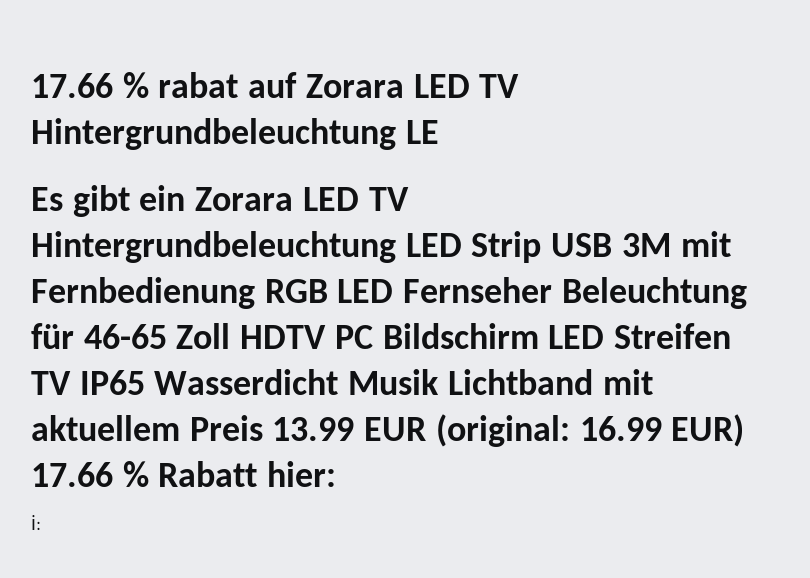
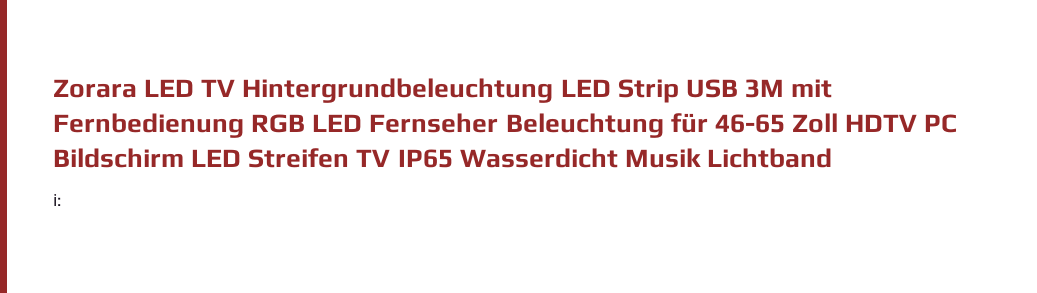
- 17.66 % rabat auf Zorara LED TV Hintergrundbeleuchtung LE
- Es gibt ein Zorara LED TV Hintergrundbeleuchtung LED Strip USB 3M mit Fernbedienung RGB LED Fernseher Beleuchtung für 46-65 Zoll HDTV PC Bildschirm LED Streifen TV IP65 Wasserdicht Musik Lichtband mit aktuellem Preis 13.99 EUR (original: 16.99 EUR) 17.66 % Rabatt hier:
+ Zorara LED TV Hintergrundbeleuchtung LED Strip USB 3M mit Fernbedienung RGB LED Fernseher Beleuchtung für 46-65 Zoll HDTV PC Bildschirm LED Streifen TV IP65 Wasserdicht Musik Lichtband

